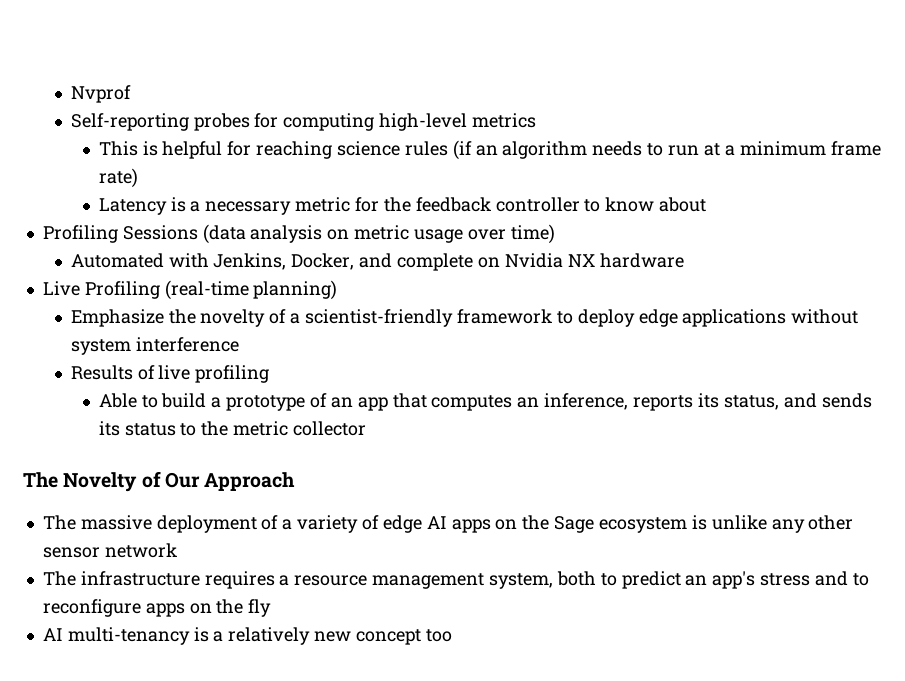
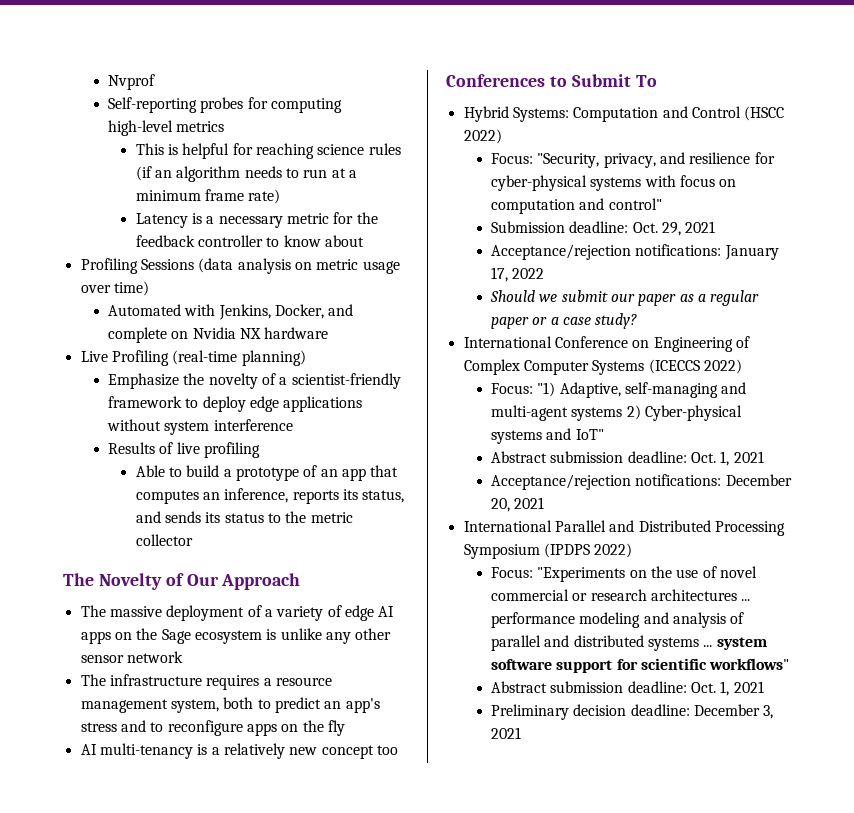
+ Conferences to Submit To
+ Hybrid Systems: Computation and Control (HSCC 2022)
+ Focus: "Security, privacy, and resilience for cyber-physical systems with focus on computation and control"
+ Submission deadline: Oct. 29, 2021
+ Acceptance/rejection notifications: January 17, 2022
+ Should we submit our paper as a regular paper or a case study?
+ International Conference on Engineering of Complex Computer Systems (ICECCS 2022)
+ Focus: "1) Adaptive, self-managing and multi-agent systems 2) Cyber-physical systems and IoT"
+ Abstract submission deadline: Oct. 1, 2021
+ Acceptance/rejection notifications: December 20, 2021
+ International Parallel and Distributed Processing Symposium (IPDPS 2022)
+ Focus: "Experiments on the use of novel commercial or research architectures ... performance modeling and analysis of parallel and distributed systems ... system software support for scientific workflows"
+ Abstract submission deadline: Oct. 1, 2021
+ Preliminary decision deadline: December 3, 2021

